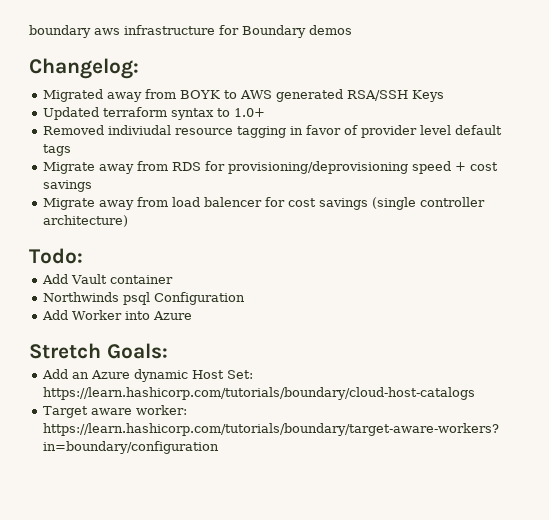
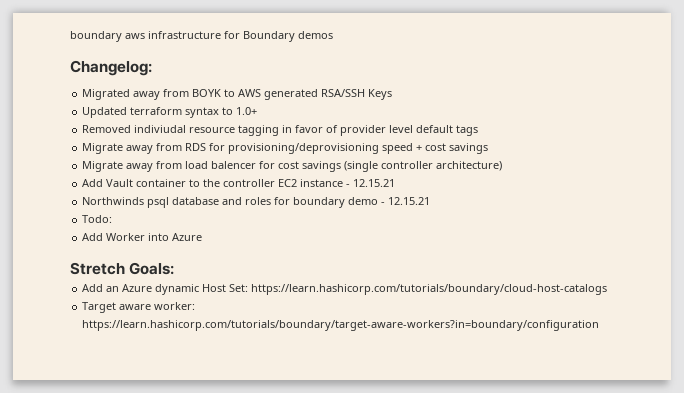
- Todo:
- Add Vault container
- Northwinds psql Configuration
+ Add Vault container to the controller EC2 instance - 12.15.21
+ Northwinds psql database and roles for boundary demo - 12.15.21
+ Todo:

